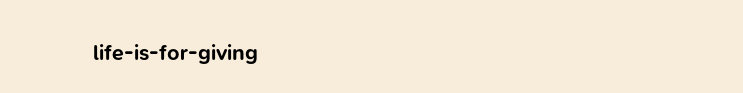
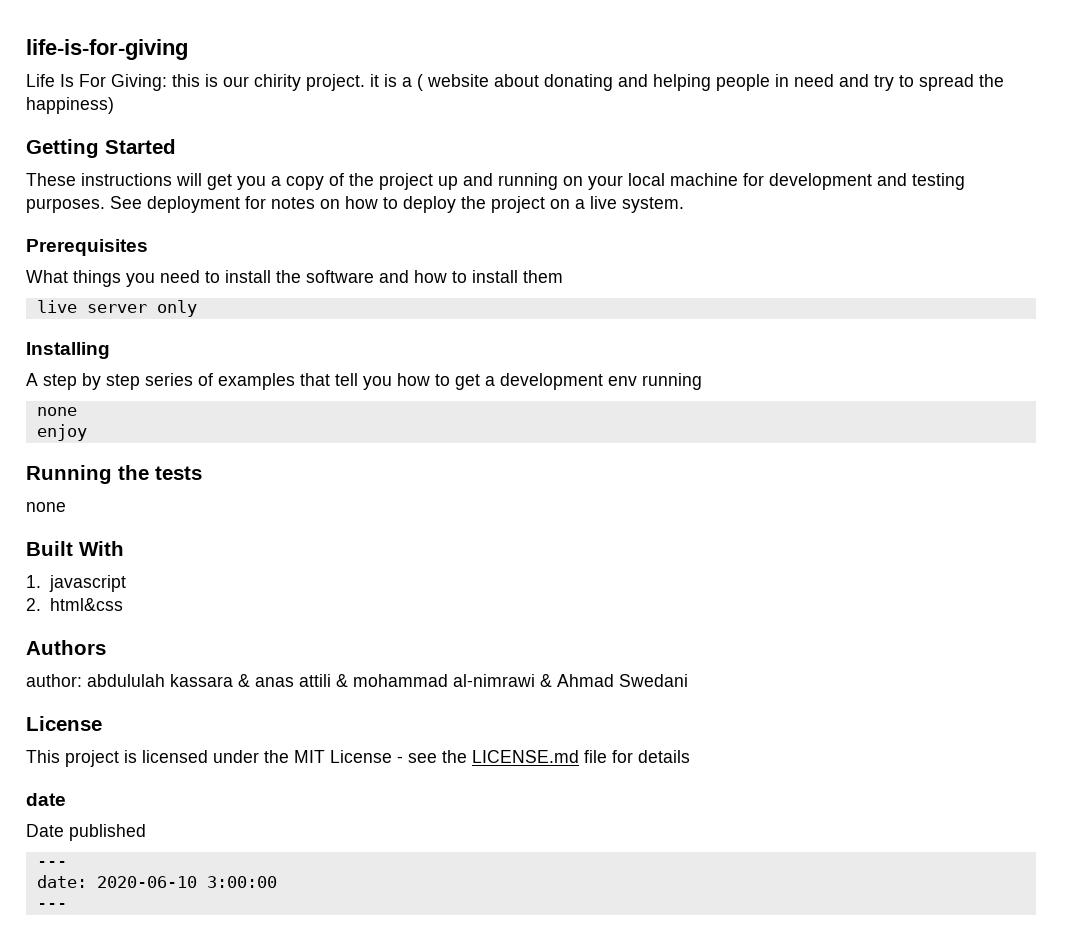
+ Life Is For Giving: this is our chirity project. it is a ( website about donating and helping people in need and try to spread the happiness)
+ Getting Started
+ These instructions will get you a copy of the project up and running on your local machine for development and testing purposes. See deployment for notes on how to deploy the project on a live system.
+ Prerequisites
+ What things you need to install the software and how to install them
+ live server only
+ Installing
+ A step by step series of examples that tell you how to get a development env running
+ none
+ enjoy
+ Running the tests
+ none
+ Built With
+ 1. javascript
+ 2. html&css
+ Authors
+ author: abdululah kassara & anas attili & mohammad al-nimrawi & Ahmad Swedani
+ License
+ This project is licensed under the MIT License - see the LICENSE.md file for details
+ date
+ Date published
+ ---
+ date: 2020-06-10 3:00:00
+ ---

